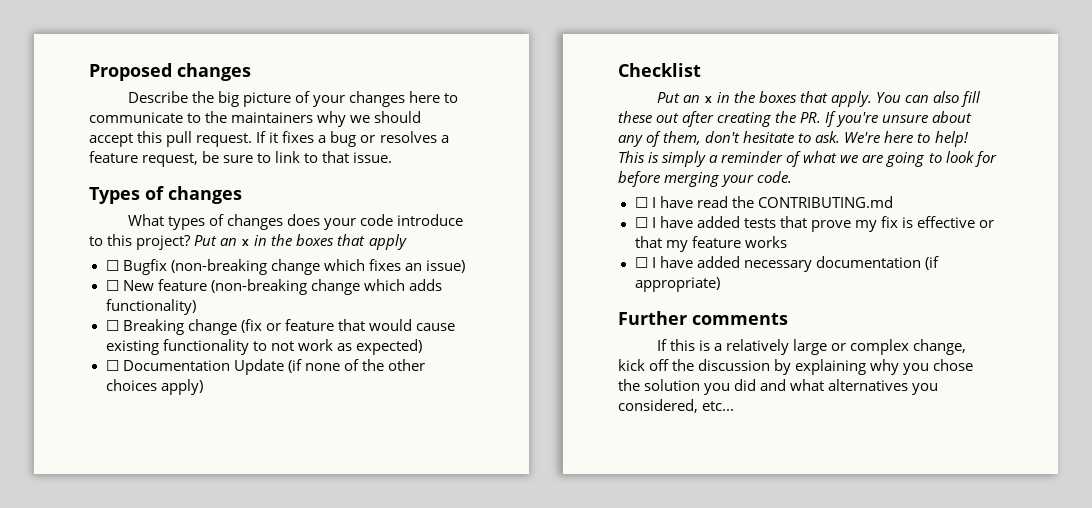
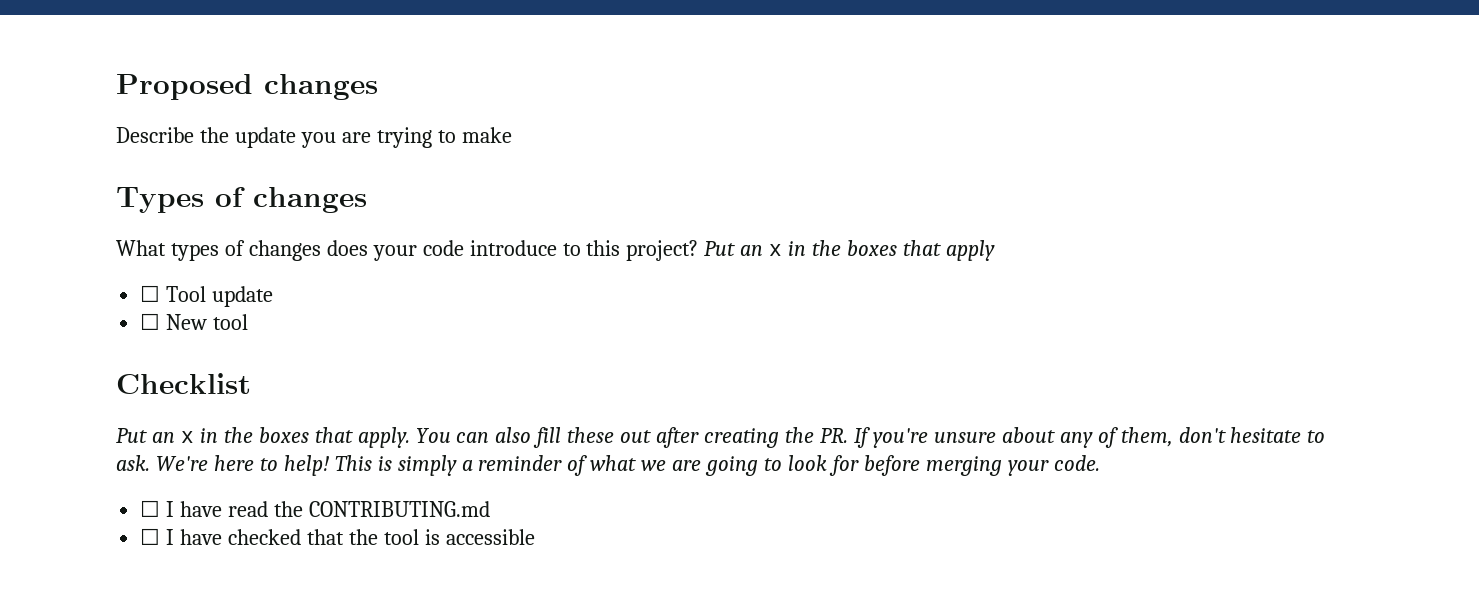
- Describe the big picture of your changes here to communicate to the maintainers why we should accept this pull request. If it fixes a bug or resolves a feature request, be sure to link to that issue.
+ Describe the update you are trying to make
- ☐ Bugfix (non-breaking change which fixes an issue)
- ☐ New feature (non-breaking change which adds functionality)
- ☐ Breaking change (fix or feature that would cause existing functionality to not work as expected)
- ☐ Documentation Update (if none of the other choices apply)
+ ☐ Tool update
+ ☐ New tool
- ☐ I have added tests that prove my fix is effective or that my feature works
- ☐ I have added necessary documentation (if appropriate)
- Further comments
- If this is a relatively large or complex change, kick off the discussion by explaining why you chose the solution you did and what alternatives you considered, etc...
+ ☐ I have checked that the tool is accessible

